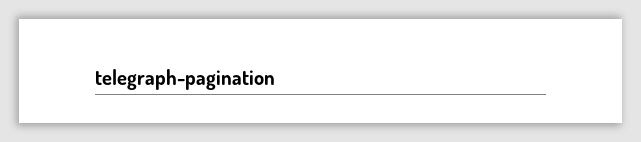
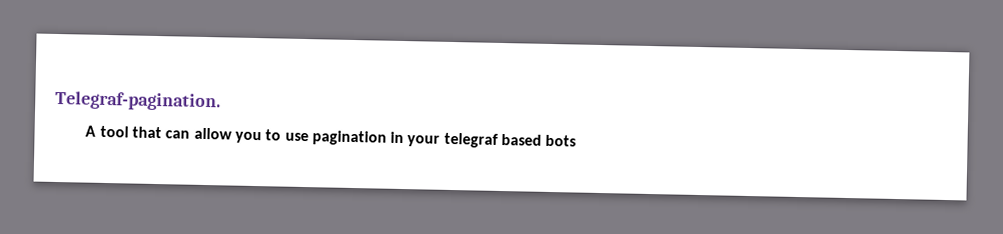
- telegraph-pagination
+ Telegraf-pagination.
+ A tool that can allow you to use pagination in your telegraf based bots

